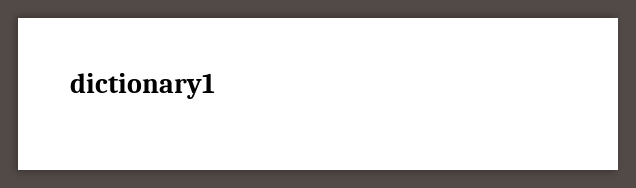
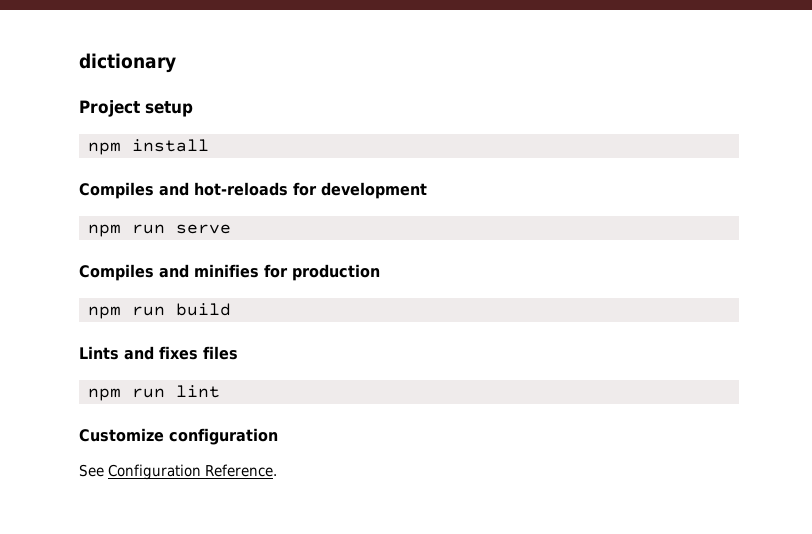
- dictionary1
+ dictionary
+ Project setup
+ npm install
+ Compiles and hot-reloads for development
+ npm run serve
+ Compiles and minifies for production
+ npm run build
+ Lints and fixes files
+ npm run lint
+ Customize configuration
+ See Configuration Reference.

